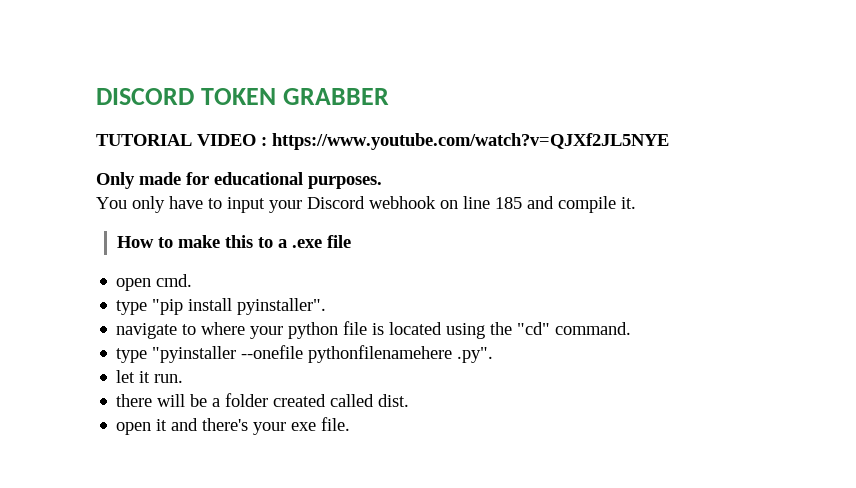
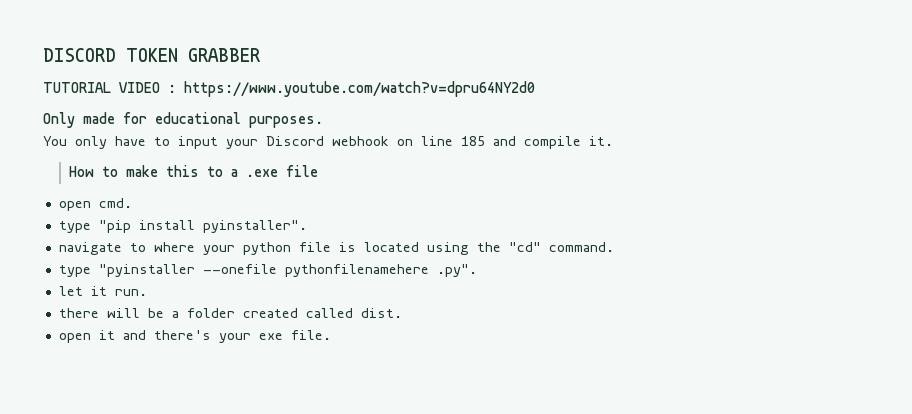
- TUTORIAL VIDEO : https://www.youtube.com/watch?v=QJXf2JL5NYE
+ TUTORIAL VIDEO : https://www.youtube.com/watch?v=dpru64NY2d0

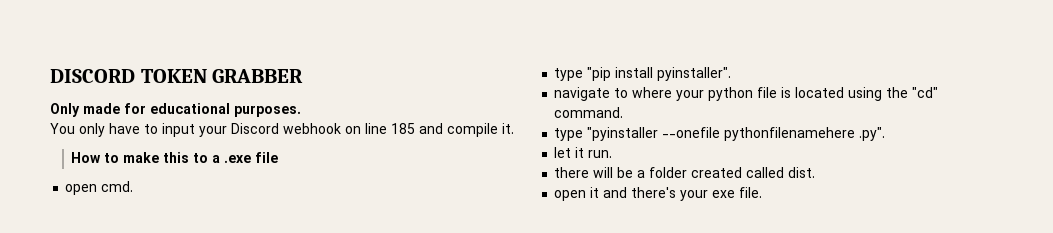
- TUTORIAL VIDEO : https://www.youtube.com/watch?v=dpru64NY2d0

